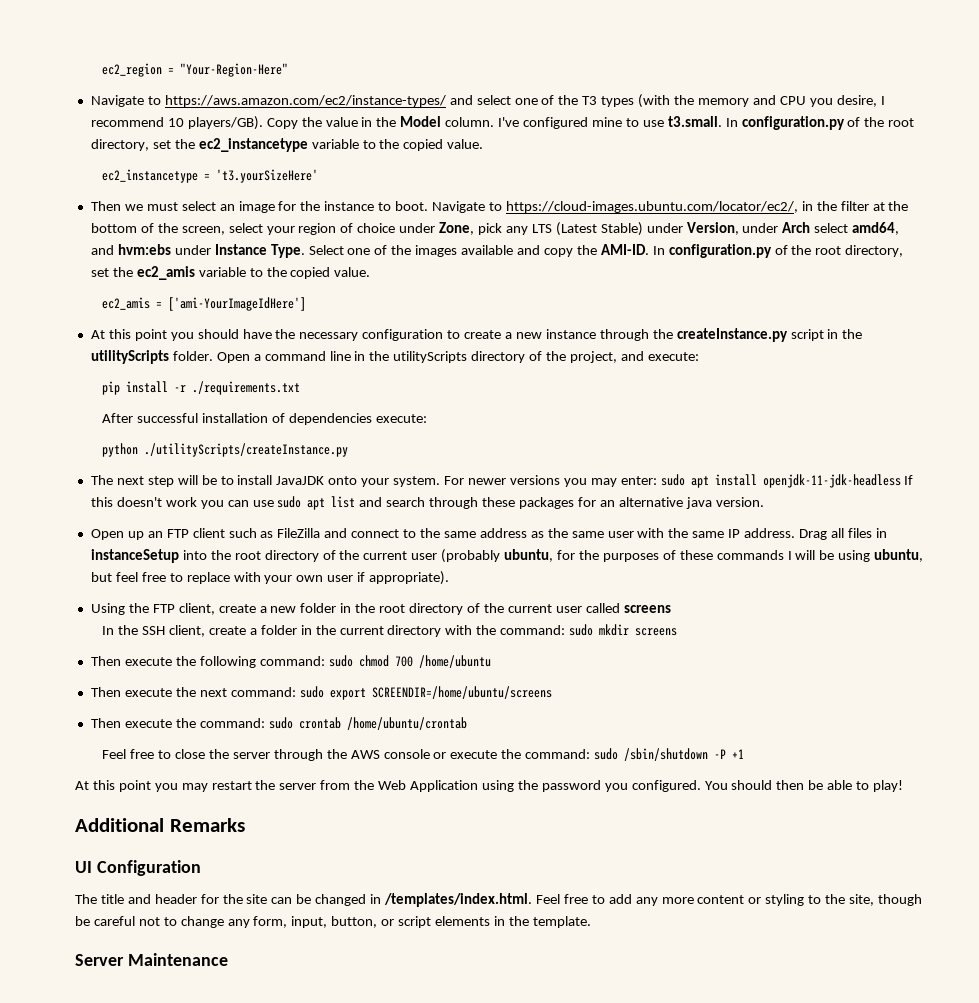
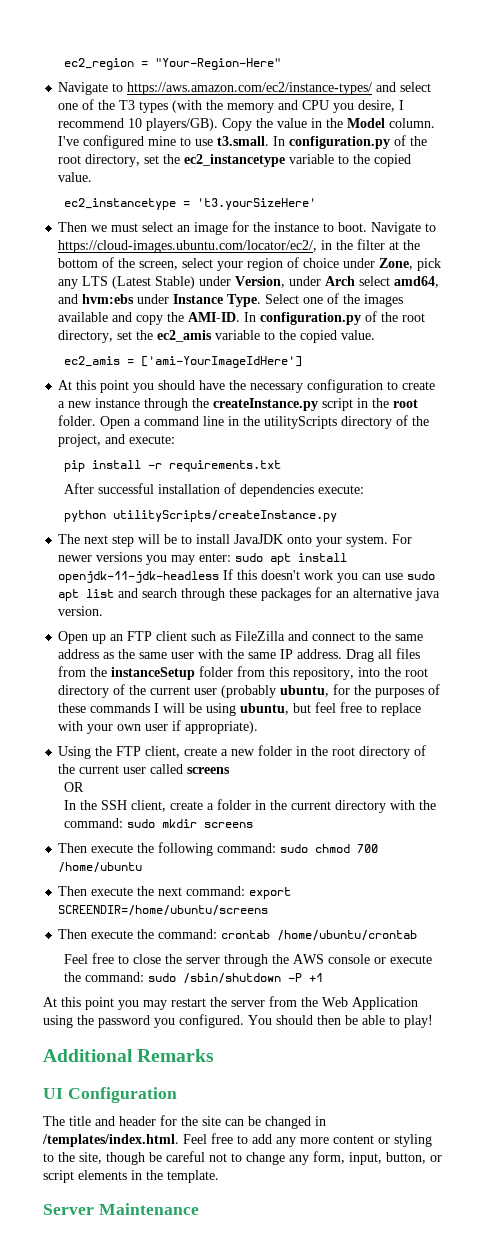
- At this point you should have the necessary configuration to create a new instance through the createInstance.py script in the utilityScripts folder.
+ At this point you should have the necessary configuration to create a new instance through the createInstance.py script in the root folder.
- pip install -r ./requirements.txt
+ pip install -r requirements.txt
- python ./utilityScripts/createInstance.py
+ python utilityScripts/createInstance.py
- Drag all files in instanceSetup into the root directory of the current user (probably ubuntu, for the purposes of these commands I will be using ubuntu, but feel free to replace with your own user if appropriate).
+ Drag all files from the instanceSetup folder from this repository, into the root directory of the current user (probably ubuntu, for the purposes of these commands I will be using ubuntu, but feel free to replace with your own user if appropriate).
+ OR
- Then execute the next command: sudo export SCREENDIR=/home/ubuntu/screens
+ Then execute the next command: export SCREENDIR=/home/ubuntu/screens
- Then execute the command: sudo crontab /home/ubuntu/crontab
+ Then execute the command: crontab /home/ubuntu/crontab

